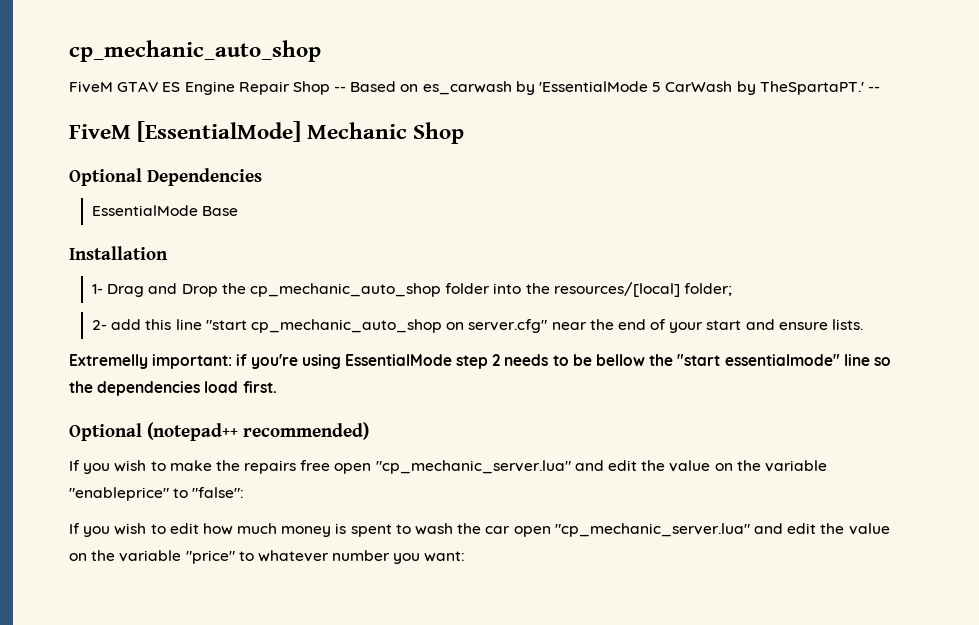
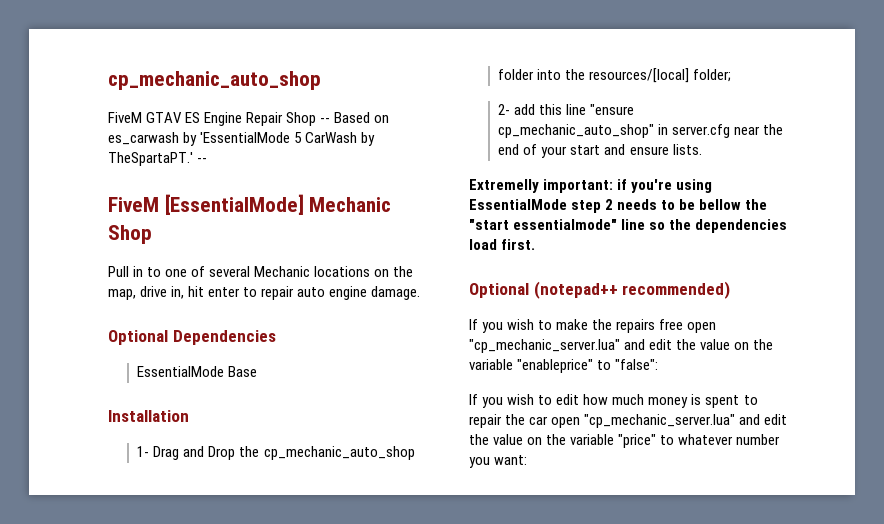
+ Pull in to one of several Mechanic locations on the map, drive in, hit enter to repair auto engine damage.
- 2- add this line "start cp_mechanic_auto_shop on server.cfg" near the end of your start and ensure lists.
+ 2- add this line "ensure cp_mechanic_auto_shop" in server.cfg near the end of your start and ensure lists.
- If you wish to edit how much money is spent to wash the car open "cp_mechanic_server.lua" and edit the value on the variable "price" to whatever number you want:
+ If you wish to edit how much money is spent to repair the car open "cp_mechanic_server.lua" and edit the value on the variable "price" to whatever number you want:

